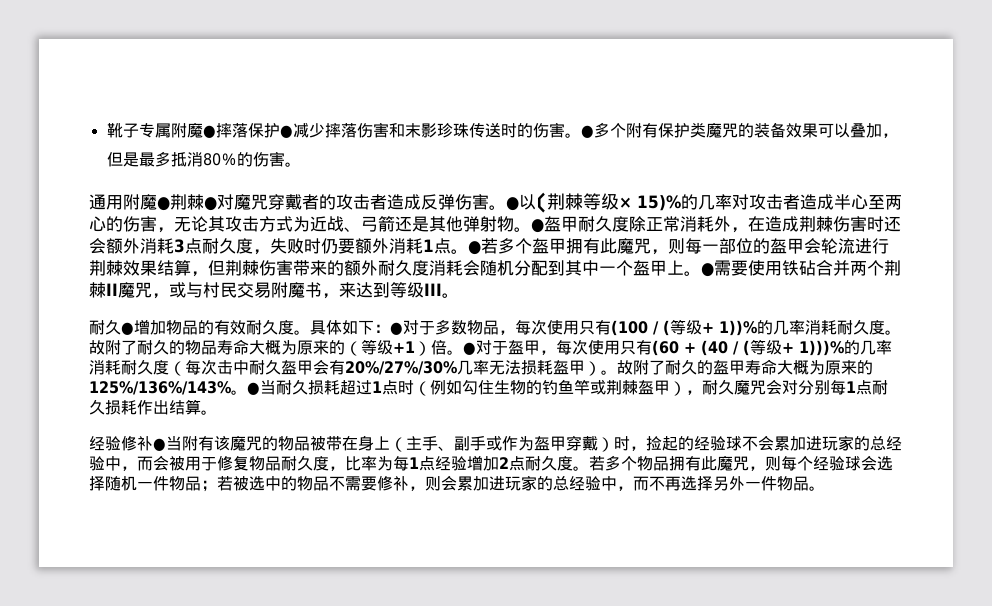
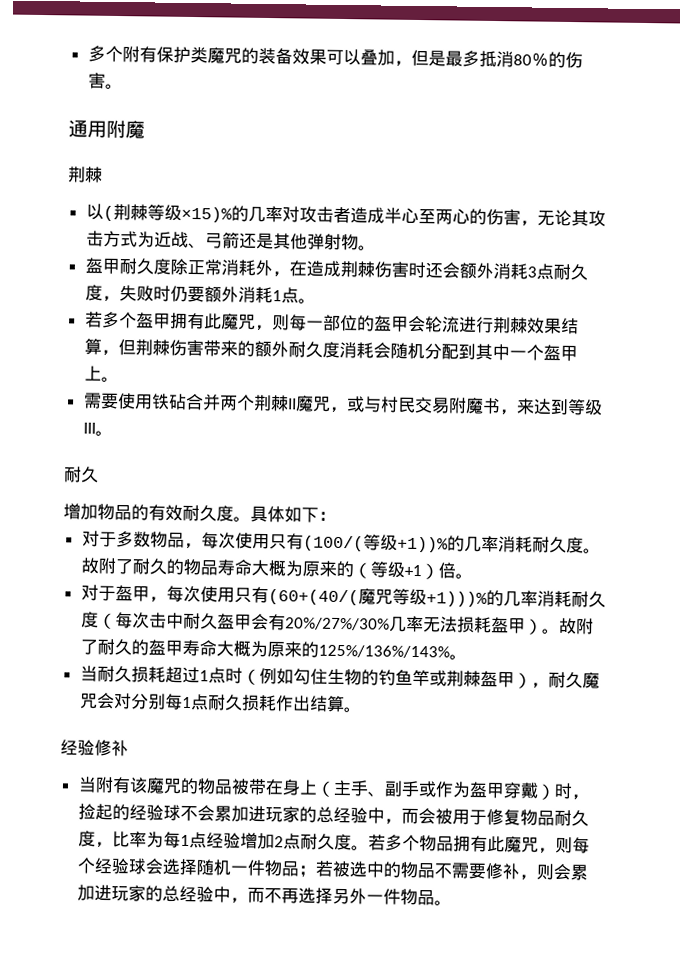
- 靴子专属附魔●摔落保护●减少摔落伤害和末影珍珠传送时的伤害。●多个附有保护类魔咒的装备效果可以叠加，但是最多抵消80％的伤害。
+ 多个附有保护类魔咒的装备效果可以叠加，但是最多抵消80％的伤害。
- 通用附魔●荆棘●对魔咒穿戴者的攻击者造成反弹伤害。●以(荆棘等级× 15)%的几率对攻击者造成半心至两心的伤害，无论其攻击方式为近战、弓箭还是其他弹射物。●盔甲耐久度除正常消耗外，在造成荆棘伤害时还会额外消耗3点耐久度，失败时仍要额外消耗1点。●若多个盔甲拥有此魔咒，则每一部位的盔甲会轮流进行荆棘效果结算，但荆棘伤害带来的额外耐久度消耗会随机分配到其中一个盔甲上。●需要使用铁砧合并两个荆棘II魔咒，或与村民交易附魔书，来达到等级III。
- 耐久●增加物品的有效耐久度。
+ 通用附魔
+ 荆棘
+ 以(荆棘等级×15)%的几率对攻击者造成半心至两心的伤害，无论其攻击方式为近战、弓箭还是其他弹射物。
+ 盔甲耐久度除正常消耗外，在造成荆棘伤害时还会额外消耗3点耐久度，失败时仍要额外消耗1点。
+ 若多个盔甲拥有此魔咒，则每一部位的盔甲会轮流进行荆棘效果结算，但荆棘伤害带来的额外耐久度消耗会随机分配到其中一个盔甲上。
+ 需要使用铁砧合并两个荆棘II魔咒，或与村民交易附魔书，来达到等级III。
+ 耐久
+ 增加物品的有效耐久度。
- 具体如下：●对于多数物品，每次使用只有(100 / (等级+ 1))%的几率消耗耐久度。
+ 具体如下：
+ 对于多数物品，每次使用只有(100/(等级+1))%的几率消耗耐久度。
- 故附了耐久的物品寿命大概为原来的（等级+1）倍。●对于盔甲，每次使用只有(60 + (40 / (等级+ 1)))%的几率消耗耐久度（每次击中耐久盔甲会有20%/27%/30%几率无法损耗盔甲）。
+ 故附了耐久的物品寿命大概为原来的（等级+1）倍。
+ 对于盔甲，每次使用只有(60+(40/(魔咒等级+1)))%的几率消耗耐久度（每次击中耐久盔甲会有20%/27%/30%几率无法损耗盔甲）。
- 故附了耐久的盔甲寿命大概为原来的125%/136%/143%。●当耐久损耗超过1点时（例如勾住生物的钓鱼竿或荆棘盔甲），耐久魔咒会对分别每1点耐久损耗作出结算。
+ 故附了耐久的盔甲寿命大概为原来的125%/136%/143%。
+ 当耐久损耗超过1点时（例如勾住生物的钓鱼竿或荆棘盔甲），耐久魔咒会对分别每1点耐久损耗作出结算。
- 经验修补●当附有该魔咒的物品被带在身上（主手、副手或作为盔甲穿戴）时，捡起的经验球不会累加进玩家的总经验中，而会被用于修复物品耐久度，比率为每1点经验增加2点耐久度。
+ 经验修补
+ 当附有该魔咒的物品被带在身上（主手、副手或作为盔甲穿戴）时，捡起的经验球不会累加进玩家的总经验中，而会被用于修复物品耐久度，比率为每1点经验增加2点耐久度。

